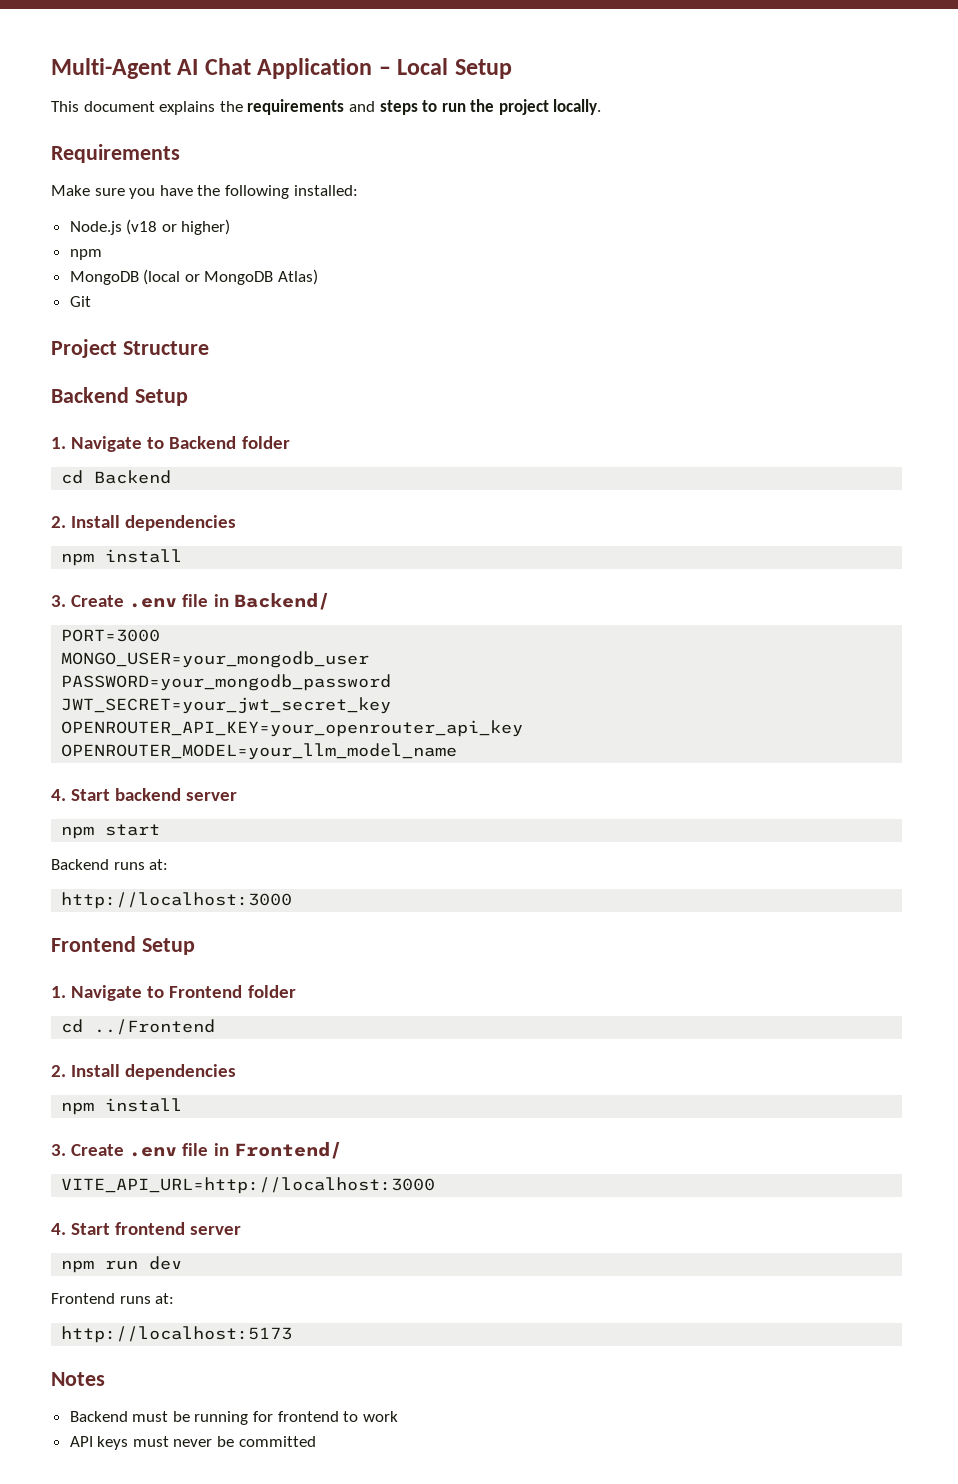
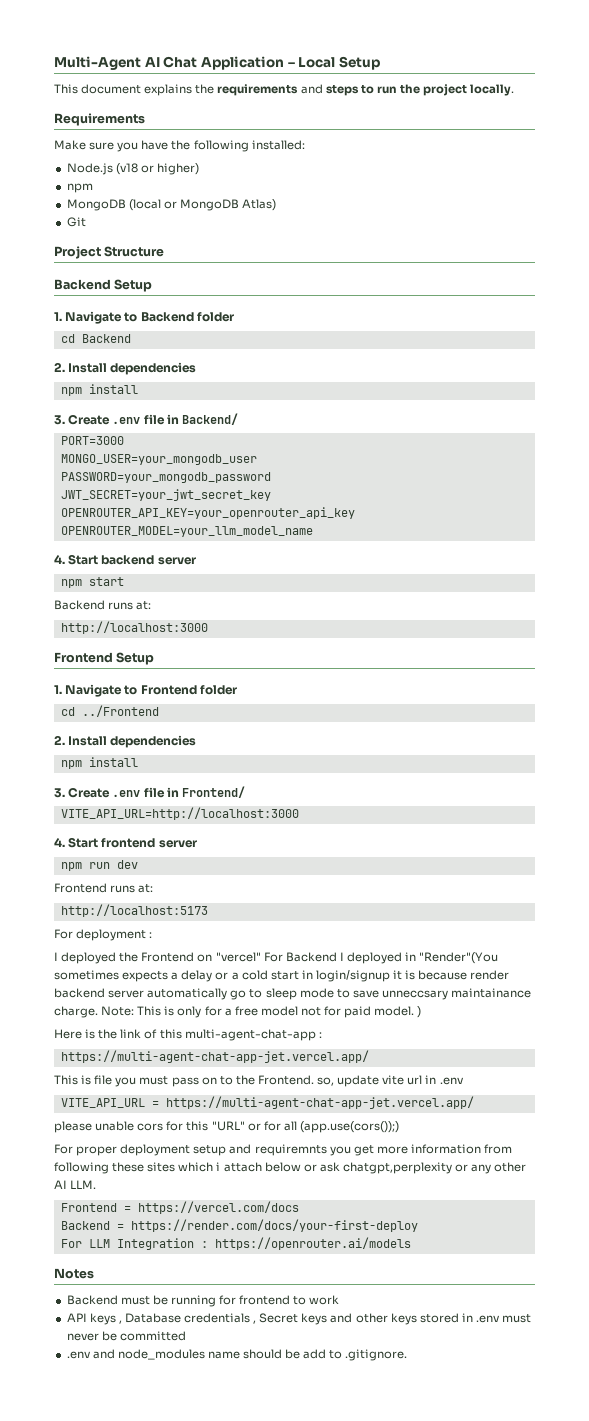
+ For deployment :
+ I deployed the Frontend on "vercel" For Backend I deployed in "Render"(You sometimes expects a delay or a cold start in login/signup it is because render backend server automatically go to sleep mode to save unneccsary maintainance charge. Note: This is only for a free model not for paid model. )
+ Here is the link of this multi-agent-chat-app :
+ https://multi-agent-chat-app-jet.vercel.app/
+ This is file you must pass on to the Frontend. so, update vite url in .env
+ VITE_API_URL = https://multi-agent-chat-app-jet.vercel.app/
+ please unable cors for this "URL" or for all (app.use(cors());)
+ For proper deployment setup and requiremnts you get more information from following these sites which i attach below or ask chatgpt,perplexity or any other AI LLM.
+ Frontend = https://vercel.com/docs
+ Backend = https://render.com/docs/your-first-deploy
+ For LLM Integration : https://openrouter.ai/models
- API keys must never be committed
+ API keys , Database credentials , Secret keys and other keys stored in .env must never be committed
+ .env and node_modules name should be add to .gitignore.

